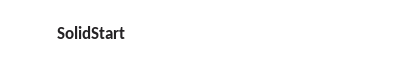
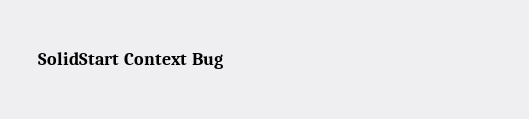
- SolidStart
+ SolidStart Context Bug

